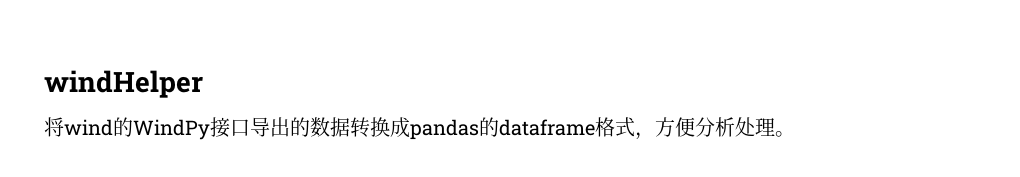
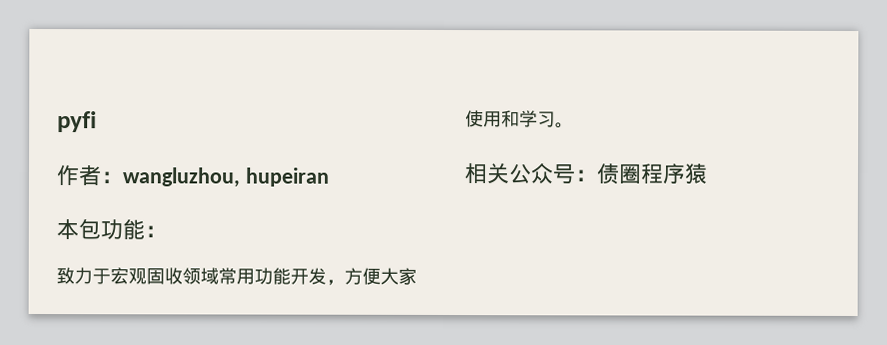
- windHelper
- 将wind的WindPy接口导出的数据转换成pandas的dataframe格式，方便分析处理。
+ pyfi
+ 作者：wangluzhou, hupeiran
+ 本包功能：
+ 致力于宏观固收领域常用功能开发，方便大家使用和学习。
+ 相关公众号：债圈程序猿

